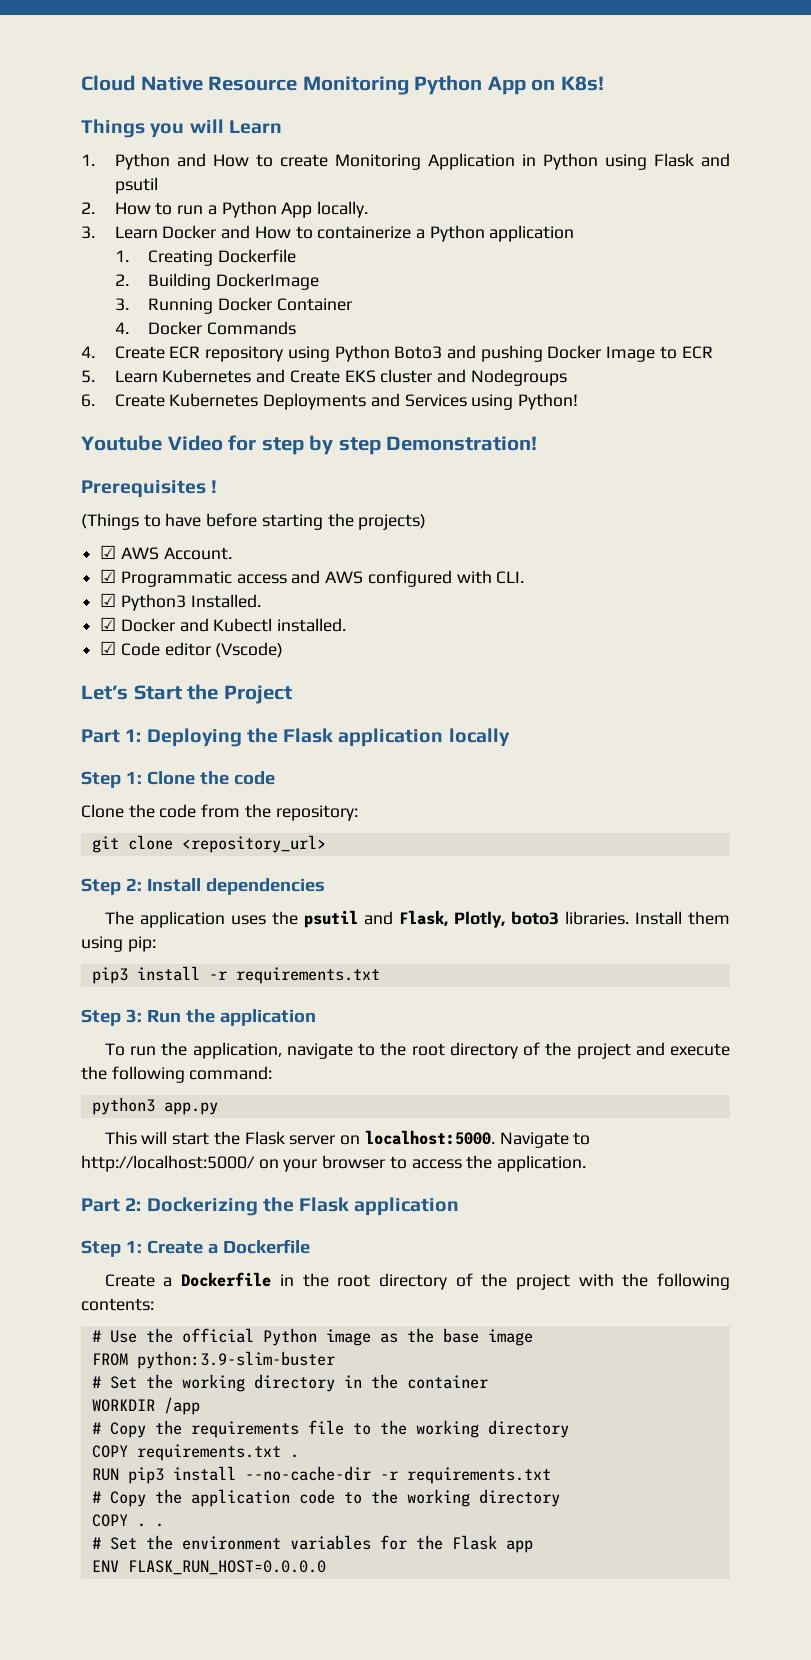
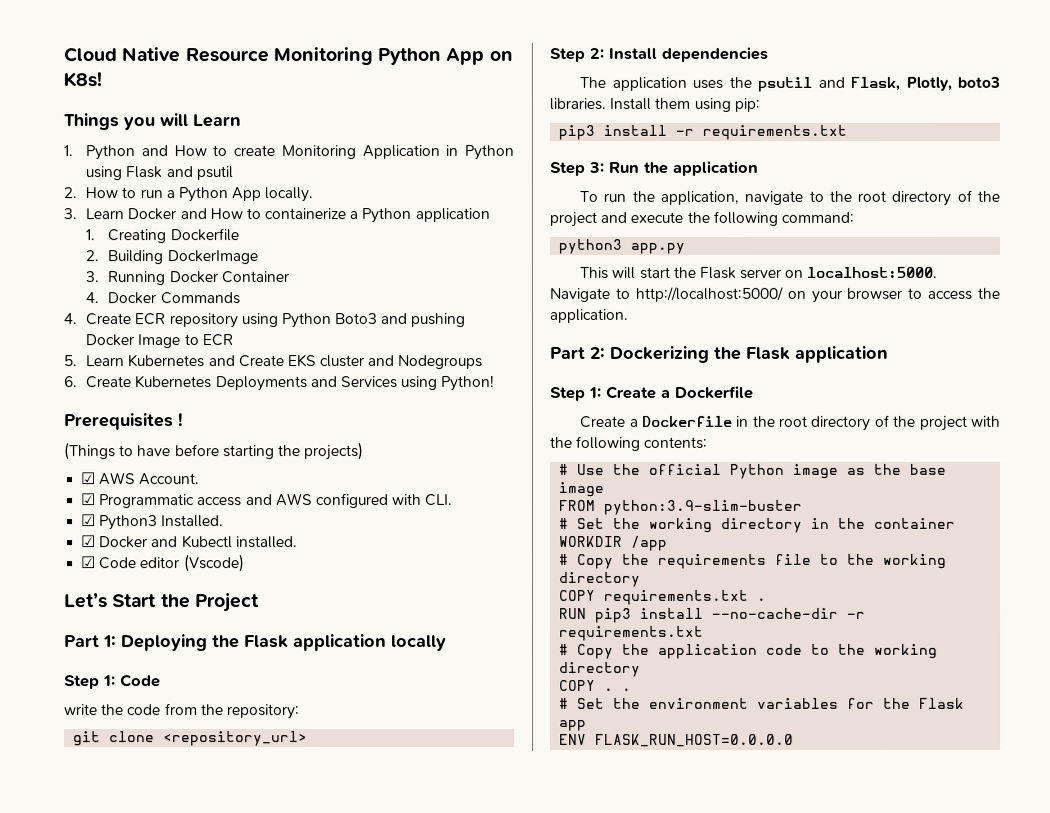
- Youtube Video for step by step Demonstration!
- Step 1: Clone the code
- Clone the code from the repository:
+ Step 1: Code
+ write the code from the repository:

